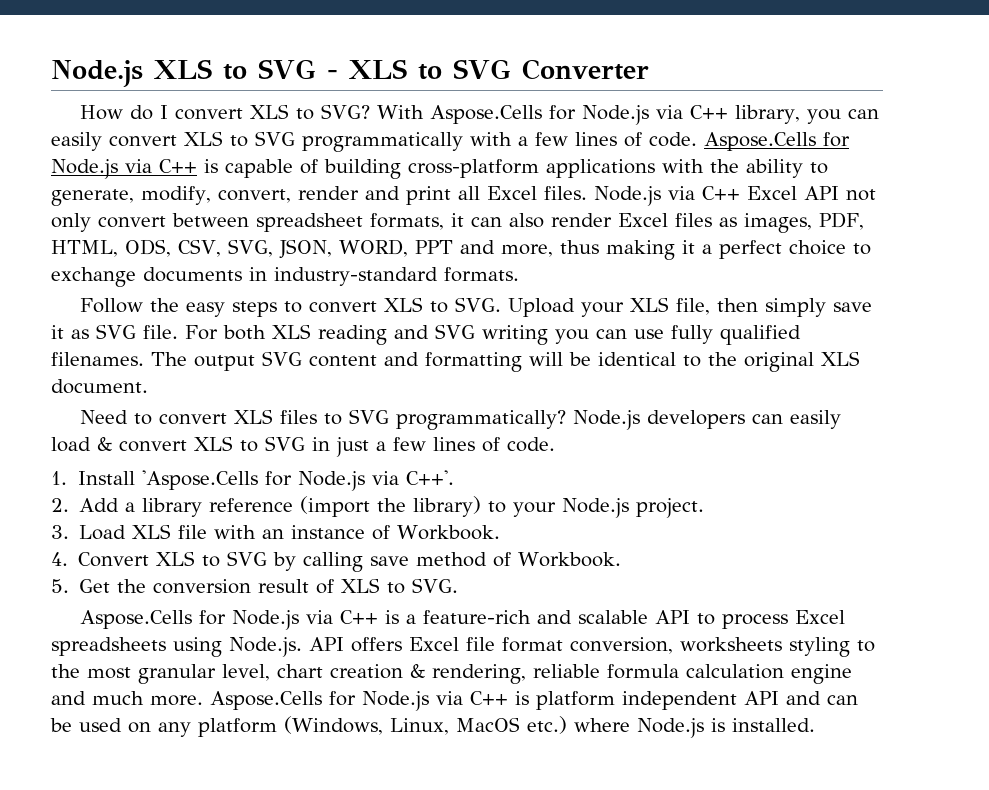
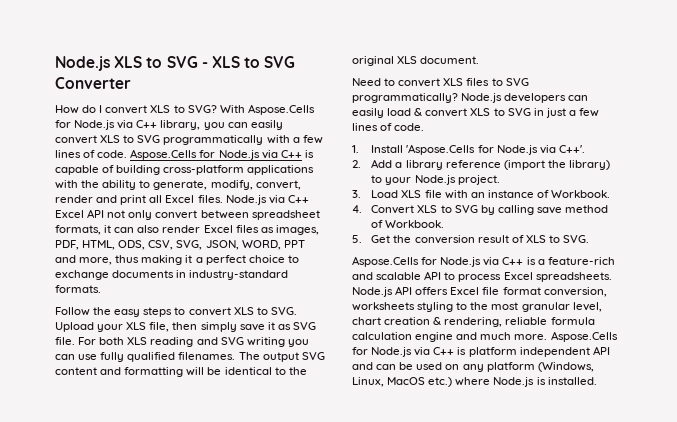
- Aspose.Cells for Node.js via C++ is a feature-rich and scalable API to process Excel spreadsheets using Node.js. API offers Excel file format conversion, worksheets styling to the most granular level, chart creation & rendering, reliable formula calculation engine and much more.
+ Aspose.Cells for Node.js via C++ is a feature-rich and scalable API to process Excel spreadsheets. Node.js API offers Excel file format conversion, worksheets styling to the most granular level, chart creation & rendering, reliable formula calculation engine and much more.

